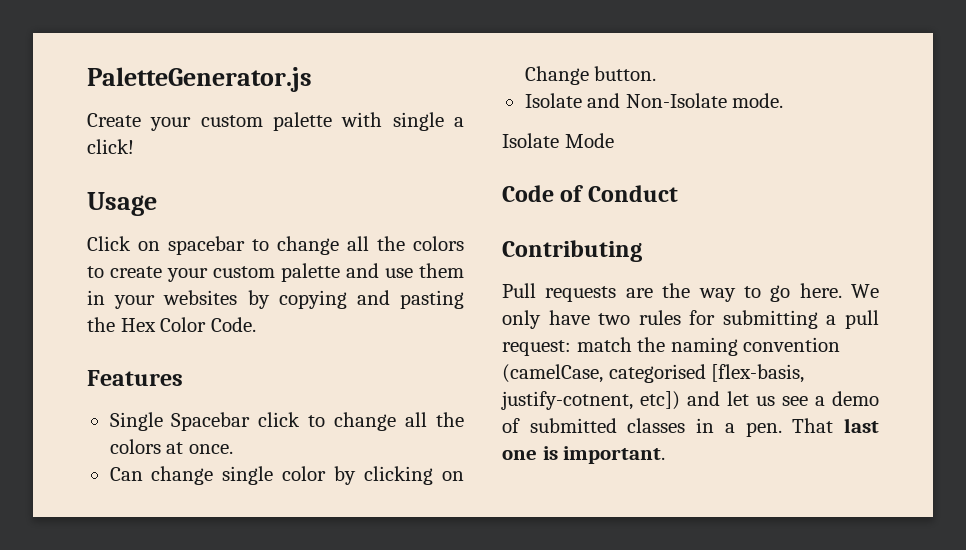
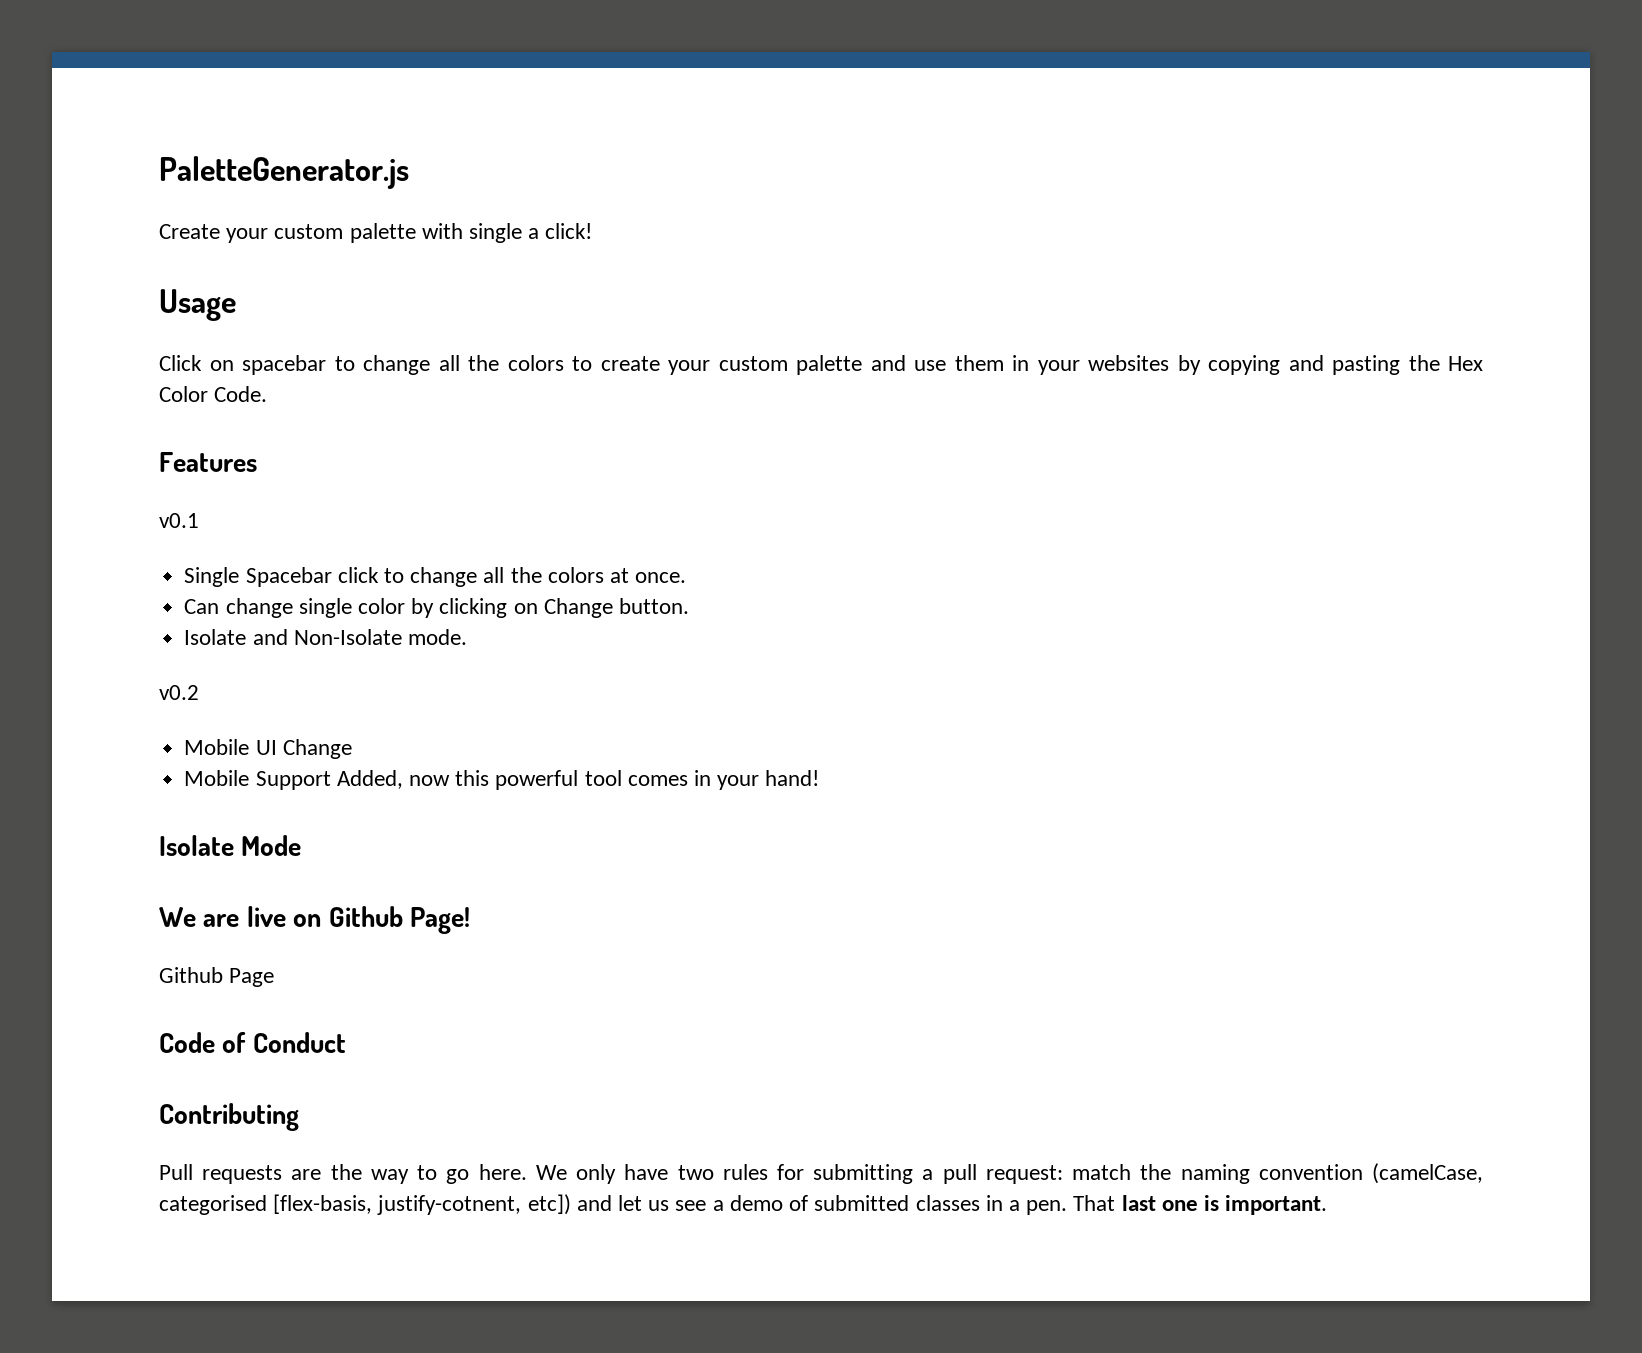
+ v0.1
+ v0.2
+ Mobile UI Change
+ Mobile Support Added, now this powerful tool comes in your hand!
  Isolate Mode
+ We are live on Github Page!
+ Github Page

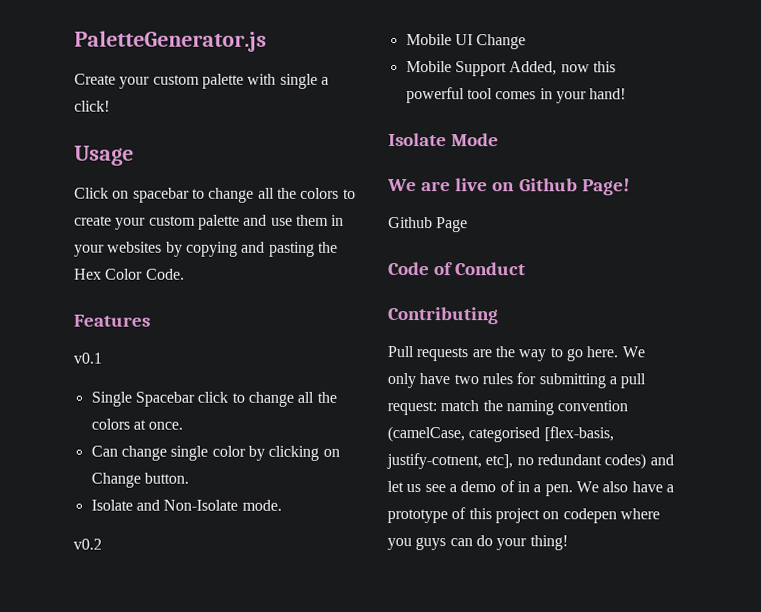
- We only have two rules for submitting a pull request: match the naming convention (camelCase, categorised [flex-basis, justify-cotnent, etc]) and let us see a demo of submitted classes in a pen.
+ We only have two rules for submitting a pull request: match the naming convention (camelCase, categorised [flex-basis, justify-cotnent, etc], no redundant codes) and let us see a demo of in a pen.
- That last one is important.
+ We also have a prototype of this project on codepen where you guys can do your thing!

